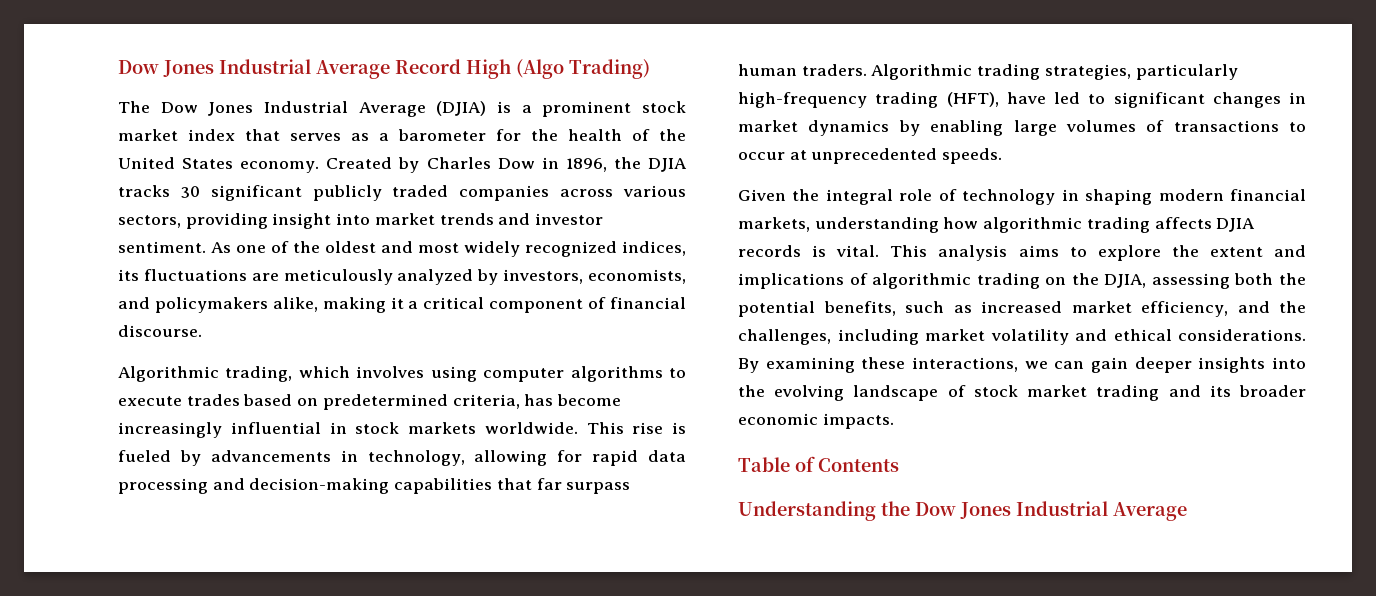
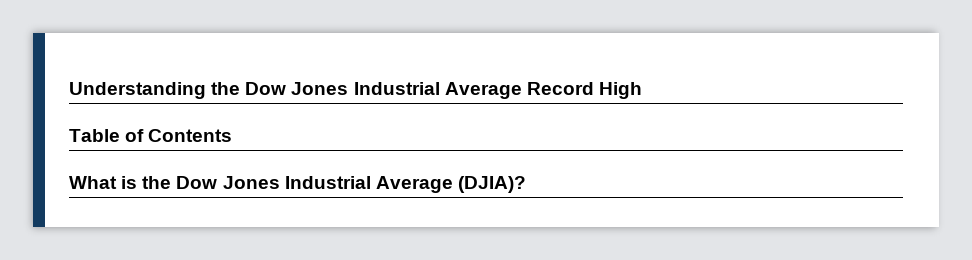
- Dow Jones Industrial Average Record High (Algo Trading)
- The Dow Jones Industrial Average (DJIA) is a prominent stock market index that serves as a barometer for the health of the United States economy. Created by Charles Dow in 1896, the DJIA tracks 30 significant publicly traded companies across various sectors, providing insight into market trends and investor sentiment. As one of the oldest and most widely recognized indices, its fluctuations are meticulously analyzed by investors, economists, and policymakers alike, making it a critical component of financial discourse.
- Algorithmic trading, which involves using computer algorithms to execute trades based on predetermined criteria, has become increasingly influential in stock markets worldwide. This rise is fueled by advancements in technology, allowing for rapid data processing and decision-making capabilities that far surpass human traders. Algorithmic trading strategies, particularly high-frequency trading (HFT), have led to significant changes in market dynamics by enabling large volumes of transactions to occur at unprecedented speeds.
- Given the integral role of technology in shaping modern financial markets, understanding how algorithmic trading affects DJIA records is vital. This analysis aims to explore the extent and implications of algorithmic trading on the DJIA, assessing both the potential benefits, such as increased market efficiency, and the challenges, including market volatility and ethical considerations. By examining these interactions, we can gain deeper insights into the evolving landscape of stock market trading and its broader economic impacts.
+ Understanding the Dow Jones Industrial Average Record High
- Understanding the Dow Jones Industrial Average
+ What is the Dow Jones Industrial Average (DJIA)?

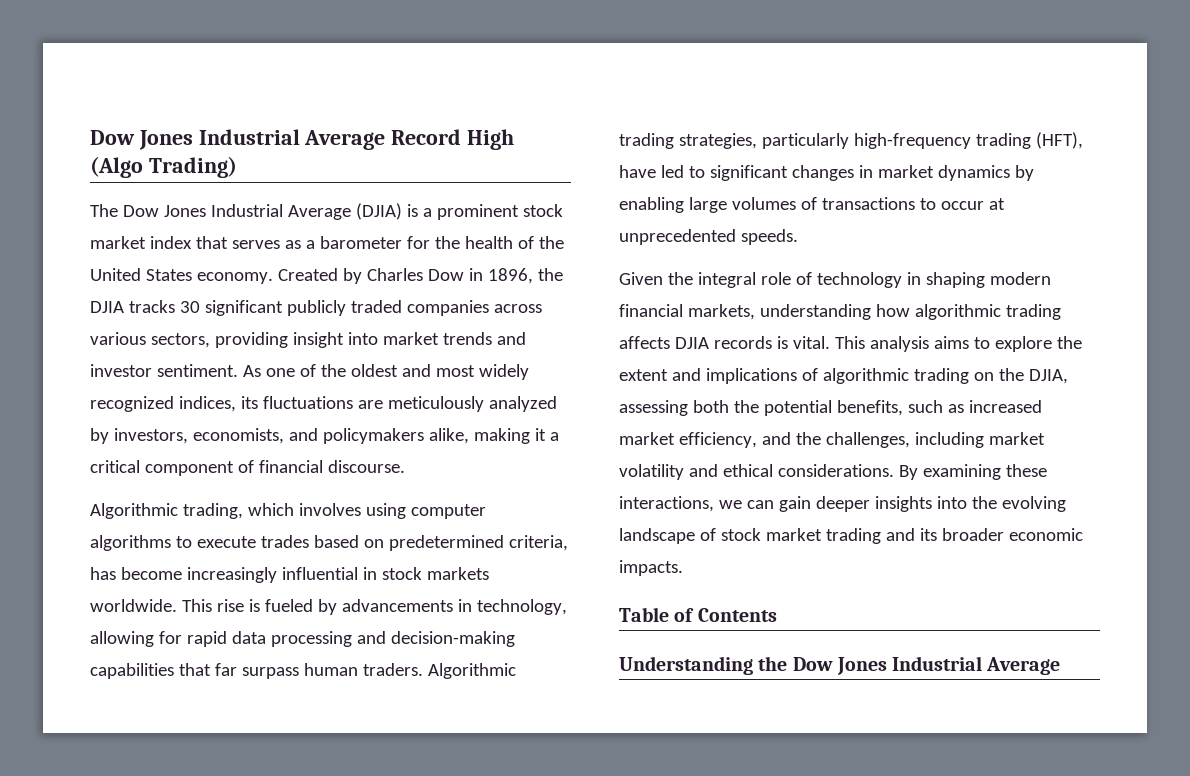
+ Dow Jones Industrial Average Record High (Algo Trading)
+ The Dow Jones Industrial Average (DJIA) is a prominent stock market index that serves as a barometer for the health of the United States economy. Created by Charles Dow in 1896, the DJIA tracks 30 significant publicly traded companies across various sectors, providing insight into market trends and investor sentiment. As one of the oldest and most widely recognized indices, its fluctuations are meticulously analyzed by investors, economists, and policymakers alike, making it a critical component of financial discourse.
+ Algorithmic trading, which involves using computer algorithms to execute trades based on predetermined criteria, has become increasingly influential in stock markets worldwide. This rise is fueled by advancements in technology, allowing for rapid data processing and decision-making capabilities that far surpass human traders. Algorithmic trading strategies, particularly high-frequency trading (HFT), have led to significant changes in market dynamics by enabling large volumes of transactions to occur at unprecedented speeds.
+ Given the integral role of technology in shaping modern financial markets, understanding how algorithmic trading affects DJIA records is vital. This analysis aims to explore the extent and implications of algorithmic trading on the DJIA, assessing both the potential benefits, such as increased market efficiency, and the challenges, including market volatility and ethical considerations. By examining these interactions, we can gain deeper insights into the evolving landscape of stock market trading and its broader economic impacts.
+ Table of Contents
- Understanding the Dow Jones Industrial Average Record High
- Table of Contents
- What is the Dow Jones Industrial Average (DJIA)?
+ Understanding the Dow Jones Industrial Average

